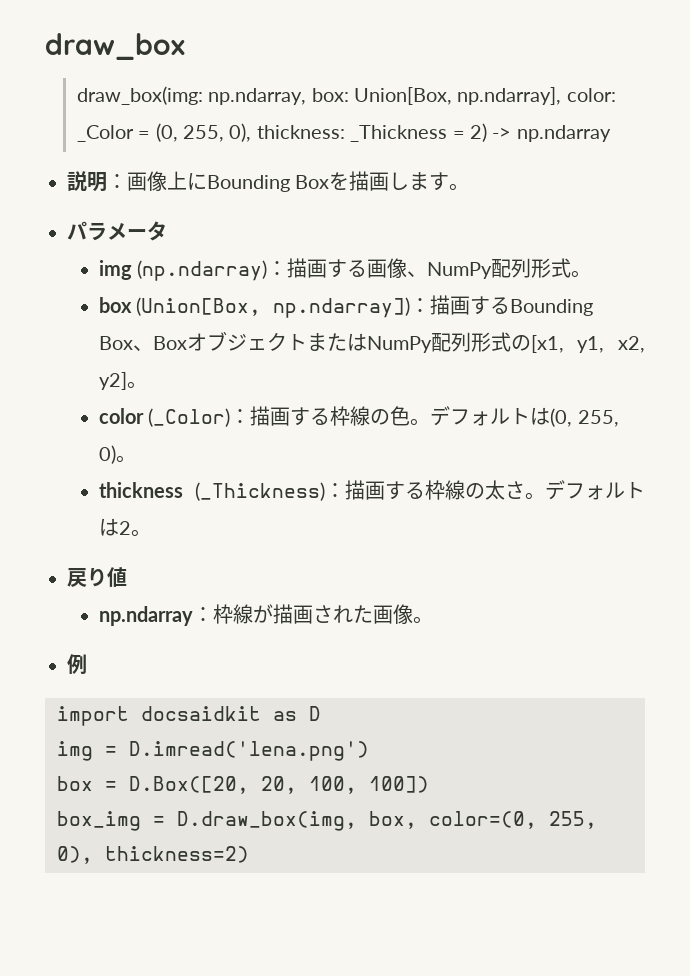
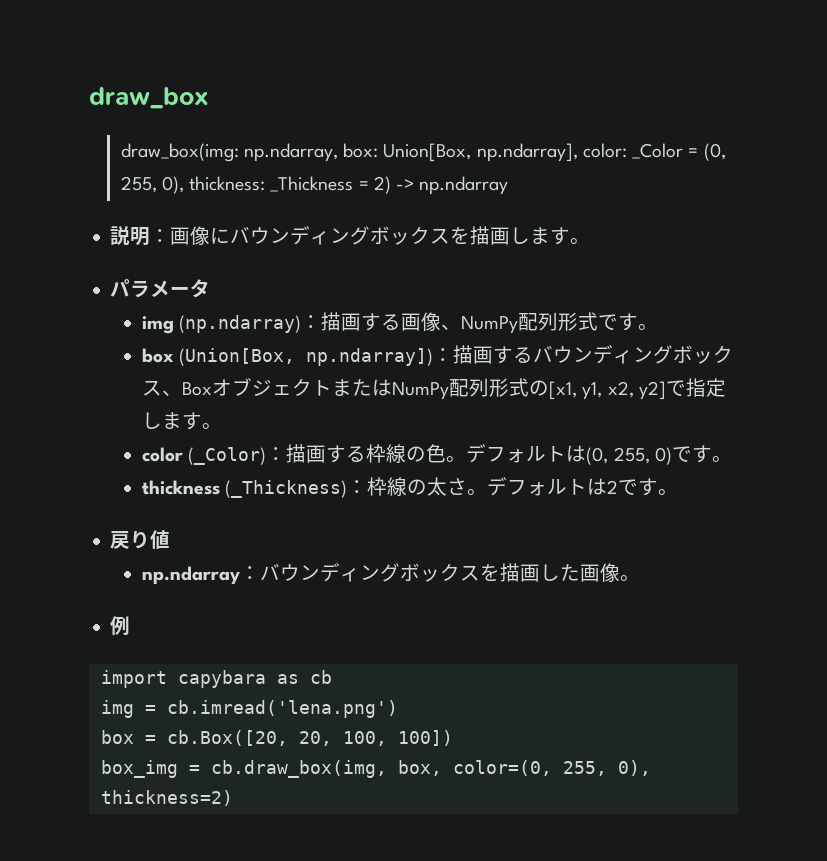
- 説明：画像上にBounding Boxを描画します。
+ 説明：画像にバウンディングボックスを描画します。
- img (np.ndarray)：描画する画像、NumPy配列形式。
+ img (np.ndarray)：描画する画像、NumPy配列形式です。
- box (Union[Box, np.ndarray])：描画するBounding Box、BoxオブジェクトまたはNumPy配列形式の[x1, y1, x2, y2]。
+ box (Union[Box, np.ndarray])：描画するバウンディングボックス、BoxオブジェクトまたはNumPy配列形式の[x1, y1, x2, y2]で指定します。
- デフォルトは(0, 255, 0)。
+ デフォルトは(0, 255, 0)です。
- thickness (_Thickness)：描画する枠線の太さ。
+ thickness (_Thickness)：枠線の太さ。
- デフォルトは2。
+ デフォルトは2です。
- np.ndarray：枠線が描画された画像。
+ np.ndarray：バウンディングボックスを描画した画像。
- import docsaidkit as D
+ import capybara as cb
- img = D.imread('lena.png')
+ img = cb.imread('lena.png')
- box = D.Box([20, 20, 100, 100])
+ box = cb.Box([20, 20, 100, 100])
- box_img = D.draw_box(img, box, color=(0, 255, 0), thickness=2)
+ box_img = cb.draw_box(img, box, color=(0, 255, 0), thickness=2)

